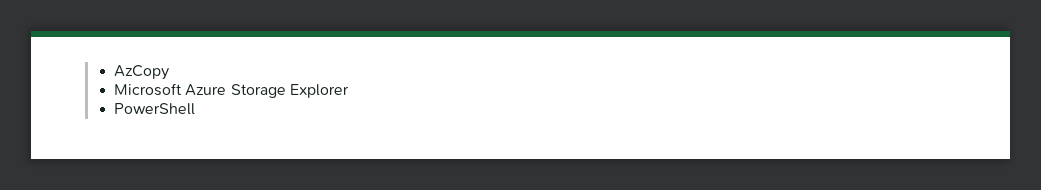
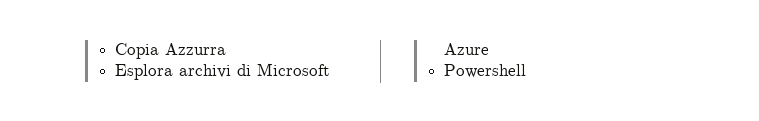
- AzCopy
- Microsoft Azure Storage Explorer
- PowerShell
+ Copia Azzurra
+ Esplora archivi di Microsoft Azure
+ Powershell

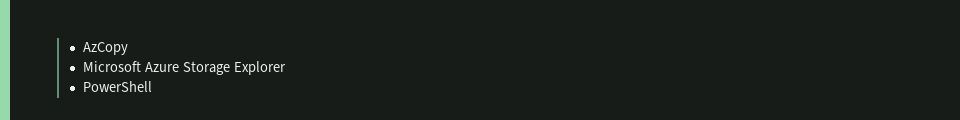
- Copia Azzurra
- Esplora archivi di Microsoft Azure
- Powershell
+ AzCopy
+ Microsoft Azure Storage Explorer
+ PowerShell

